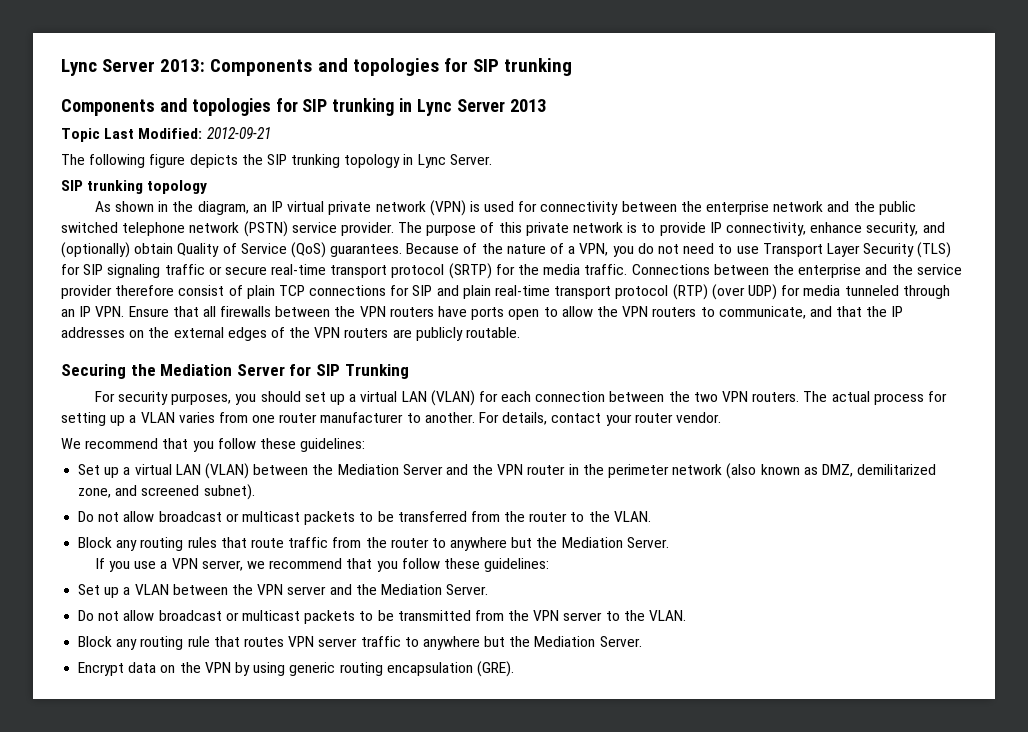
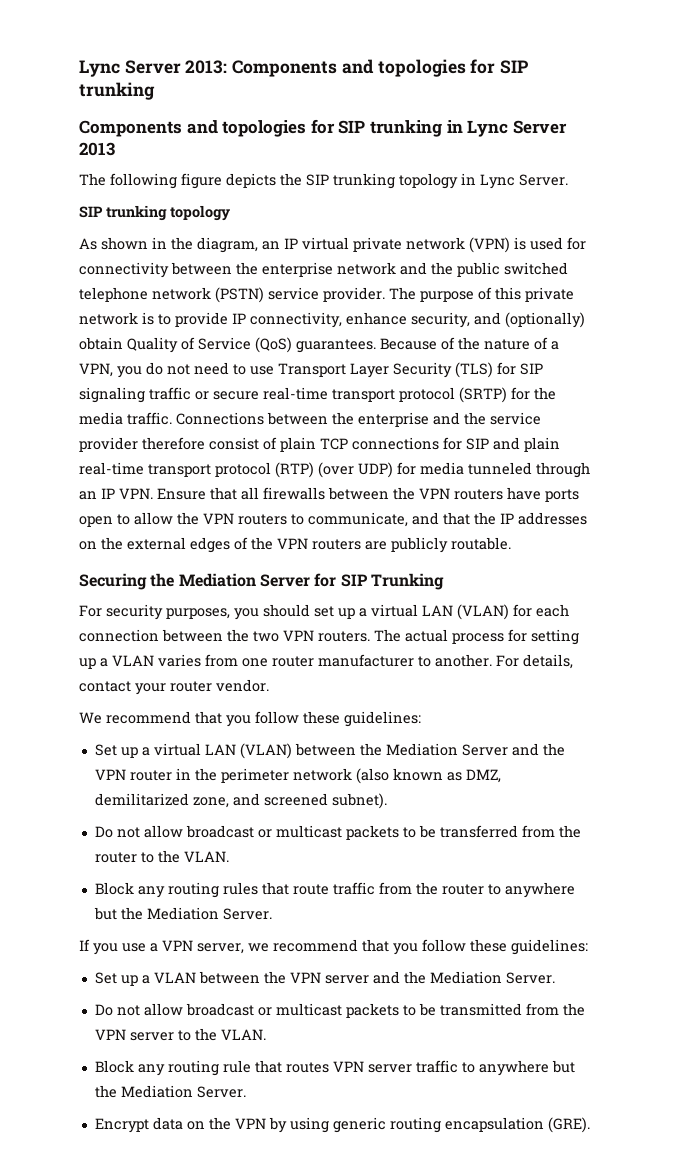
- Topic Last Modified: 2012-09-21

